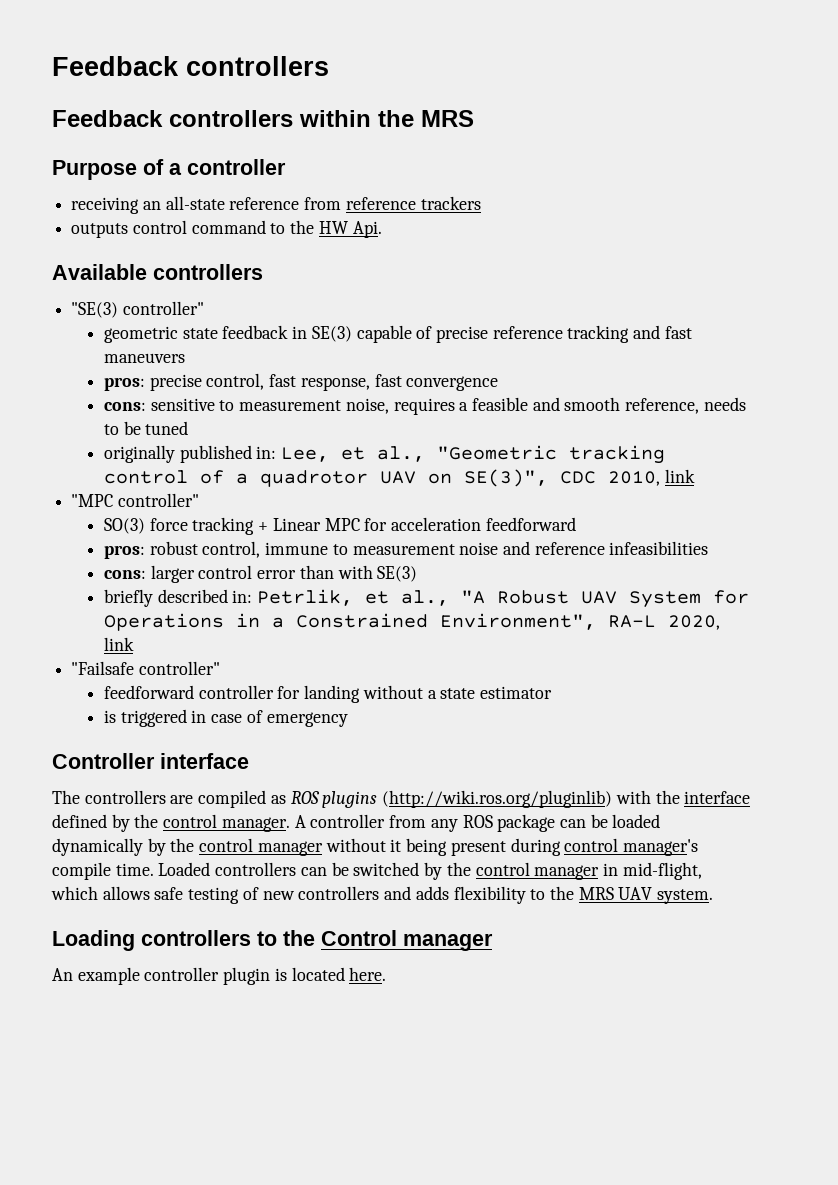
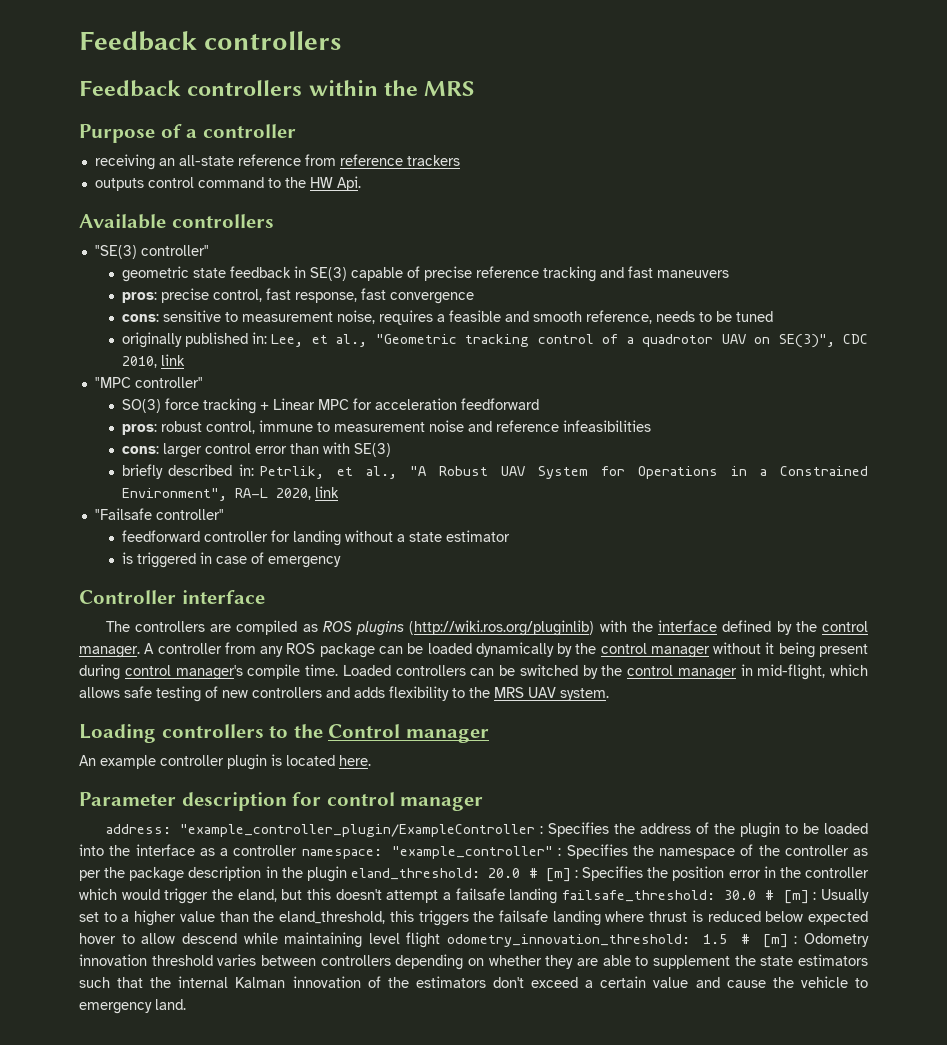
+ Parameter description for control manager
+ address: "example_controller_plugin/ExampleController : Specifies the address of the plugin to be loaded into the interface as a controller namespace: "example_controller" : Specifies the namespace of the controller as per the package description in the plugin eland_threshold: 20.0 # [m] : Specifies the position error in the controller which would trigger the eland, but this doesn't attempt a failsafe landing failsafe_threshold: 30.0 # [m] : Usually set to a higher value than the eland_threshold, this triggers the failsafe landing where thrust is reduced below expected hover to allow descend while maintaining level flight odometry_innovation_threshold: 1.5 # [m] : Odometry innovation threshold varies between controllers depending on whether they are able to supplement the state estimators such that the internal Kalman innovation of the estimators don't exceed a certain value and cause the vehicle to emergency land.

